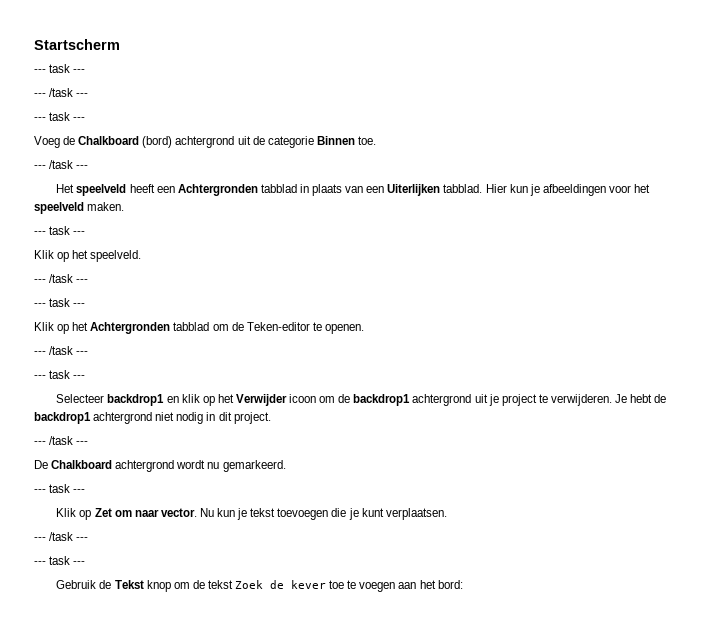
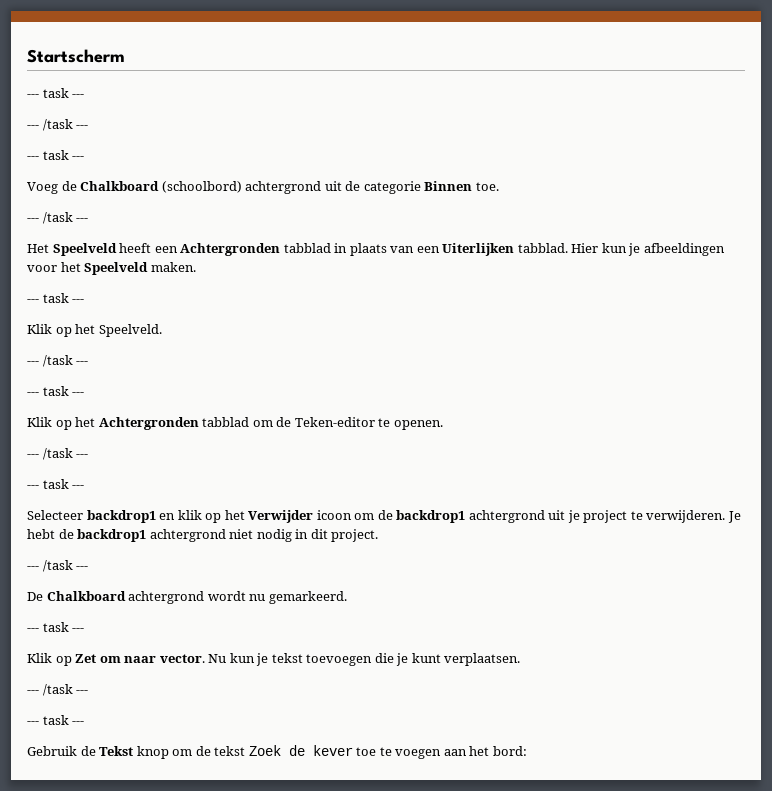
- Voeg de Chalkboard (bord) achtergrond uit de categorie Binnen toe.
+ Voeg de Chalkboard (schoolbord) achtergrond uit de categorie Binnen toe.
- Het speelveld heeft een Achtergronden tabblad in plaats van een Uiterlijken tabblad.
+ Het Speelveld heeft een Achtergronden tabblad in plaats van een Uiterlijken tabblad.
- Hier kun je afbeeldingen voor het speelveld maken.
+ Hier kun je afbeeldingen voor het Speelveld maken.
- Klik op het speelveld.
+ Klik op het Speelveld.

